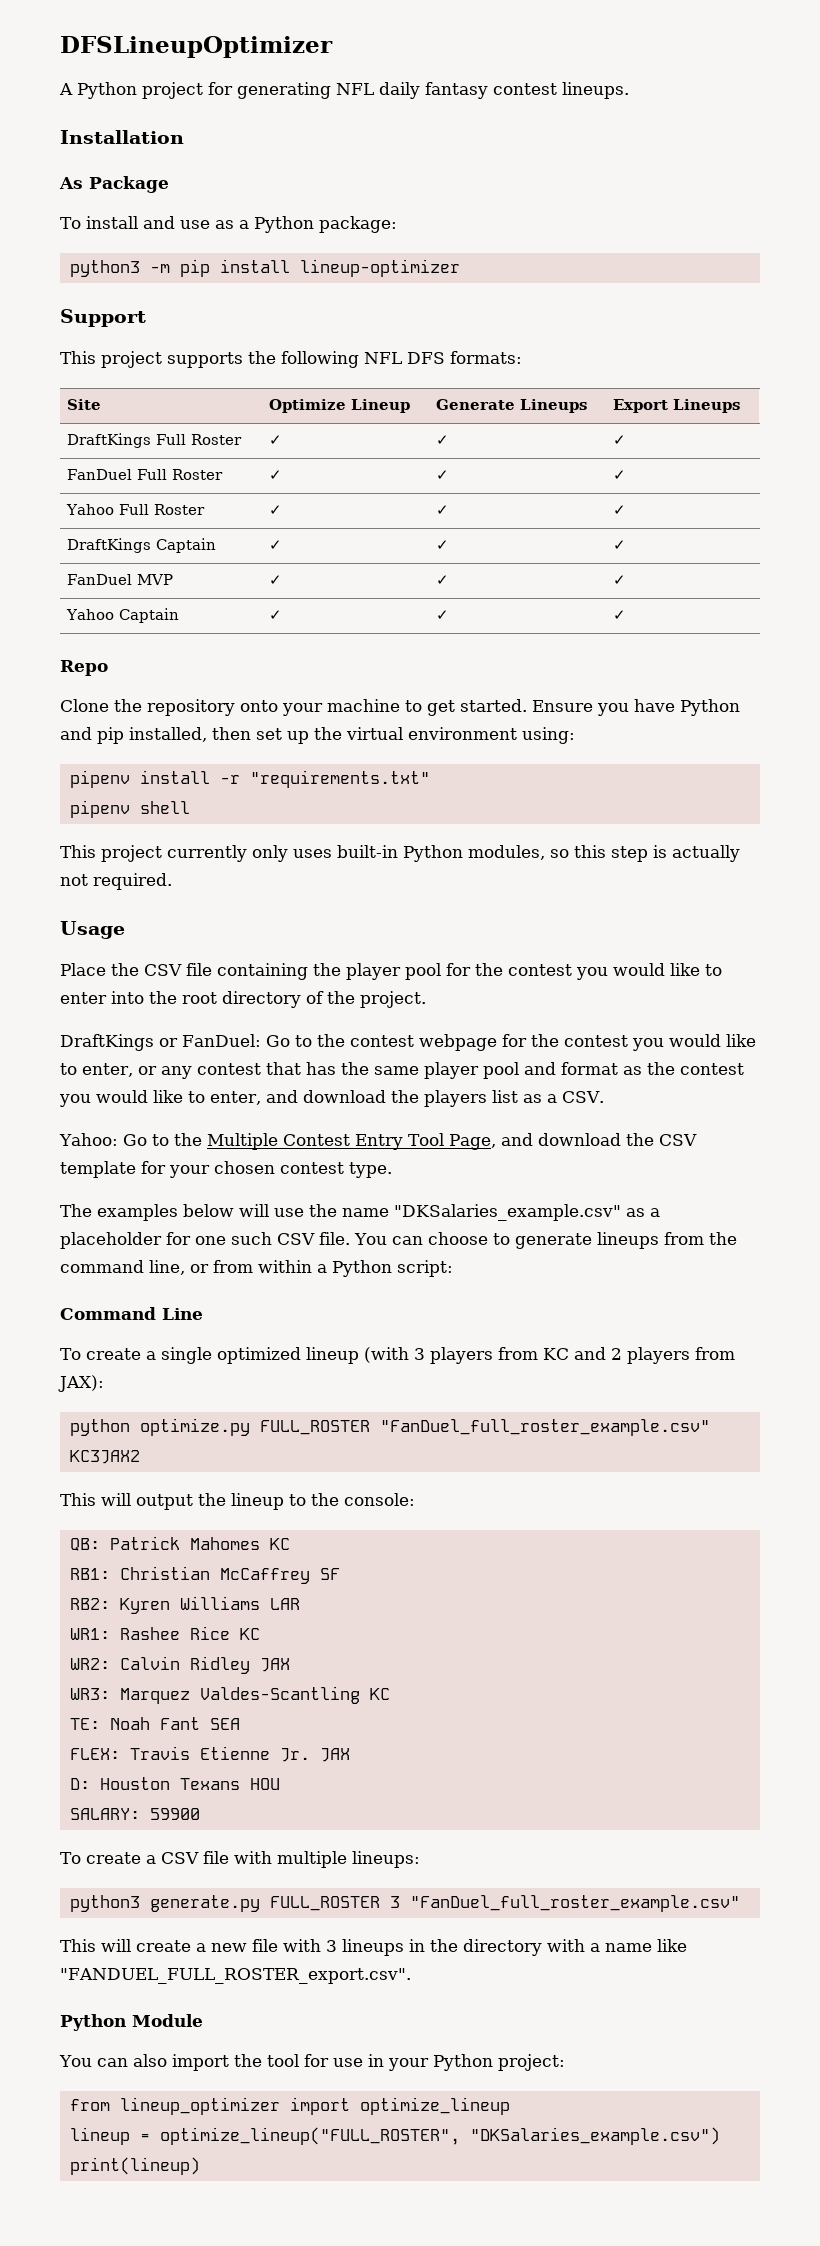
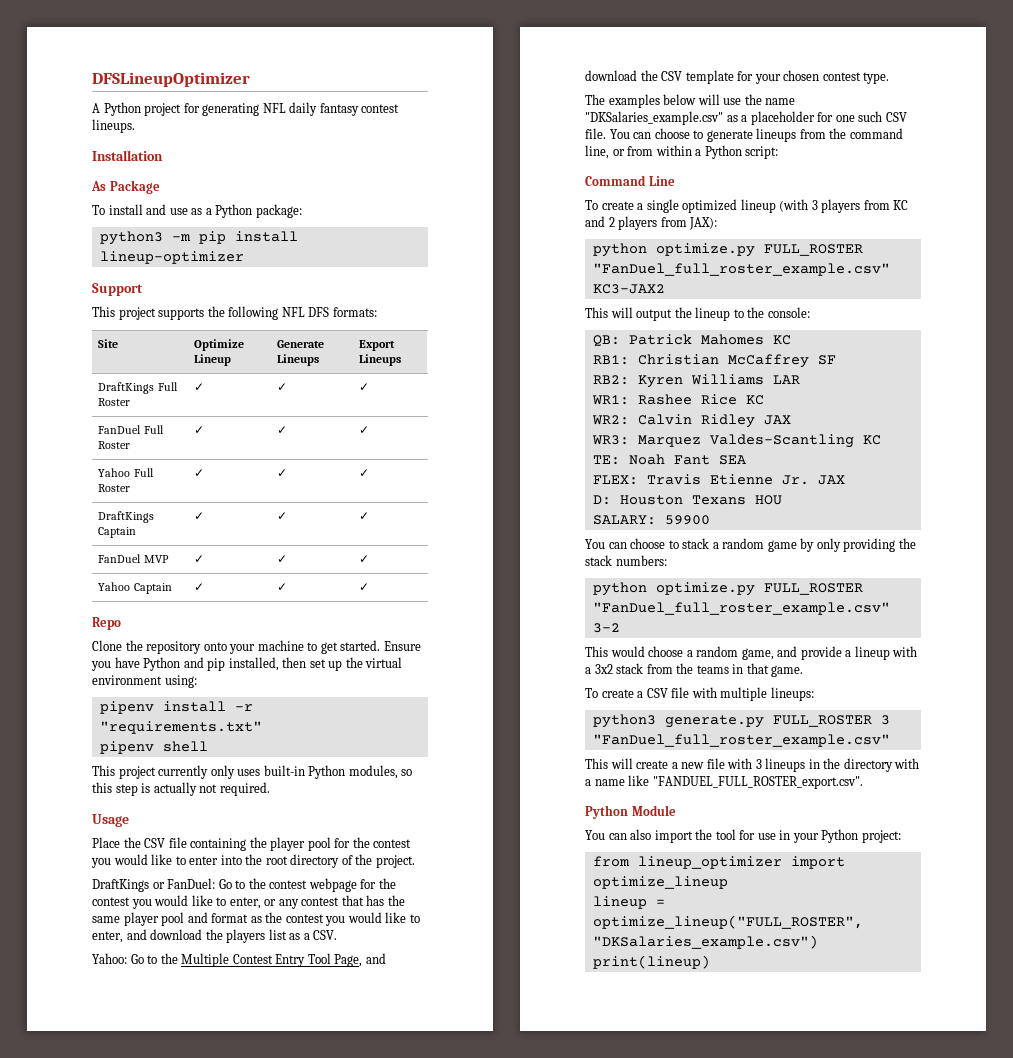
- python optimize.py FULL_ROSTER "FanDuel_full_roster_example.csv" KC3JAX2
+ python optimize.py FULL_ROSTER "FanDuel_full_roster_example.csv" KC3-JAX2
+ You can choose to stack a random game by only providing the stack numbers:
+ python optimize.py FULL_ROSTER "FanDuel_full_roster_example.csv" 3-2
+ This would choose a random game, and provide a lineup with a 3x2 stack from the teams in that game.

